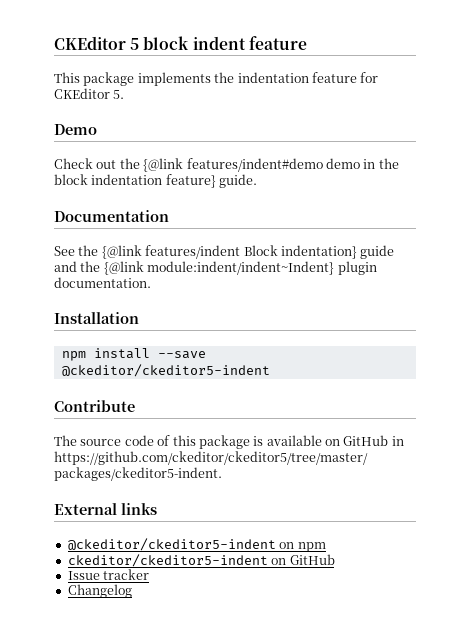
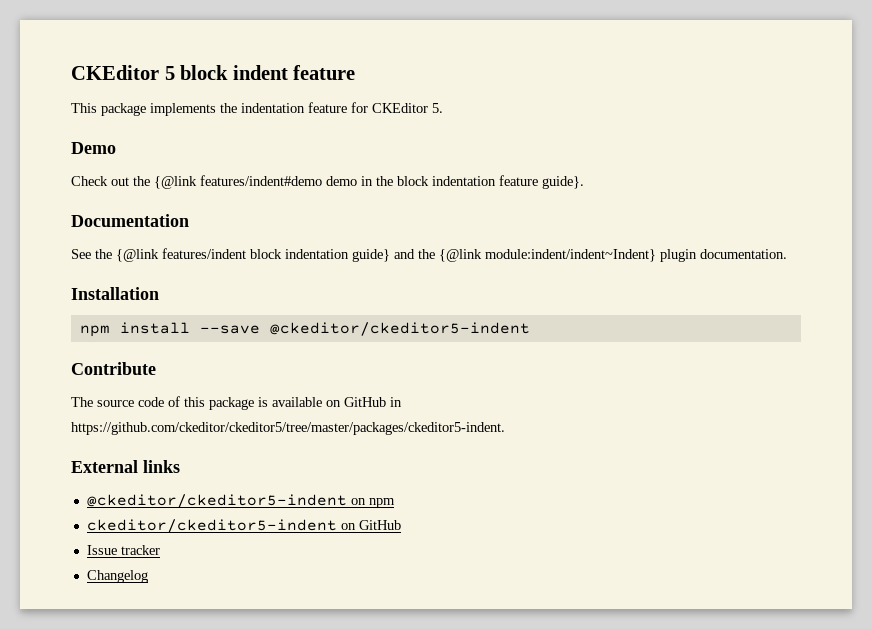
- Check out the {@link features/indent#demo demo in the block indentation feature} guide.
+ Check out the {@link features/indent#demo demo in the block indentation feature guide}.
- See the {@link features/indent Block indentation} guide and the {@link module:indent/indent~Indent} plugin documentation.
+ See the {@link features/indent block indentation guide} and the {@link module:indent/indent~Indent} plugin documentation.

